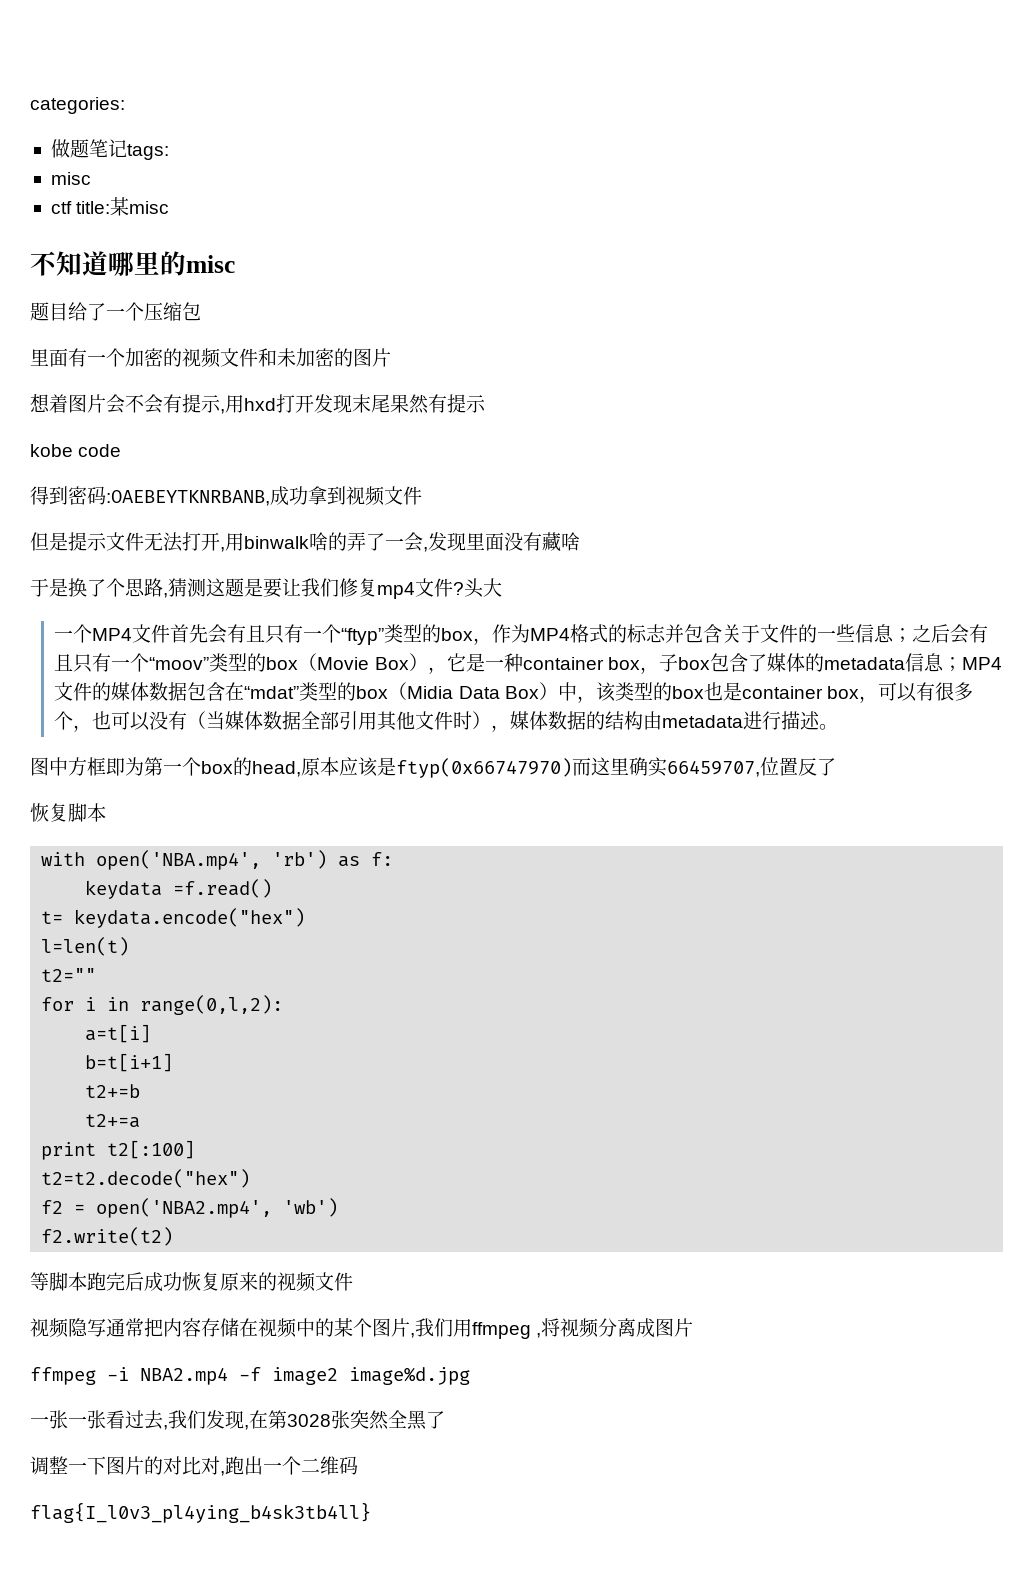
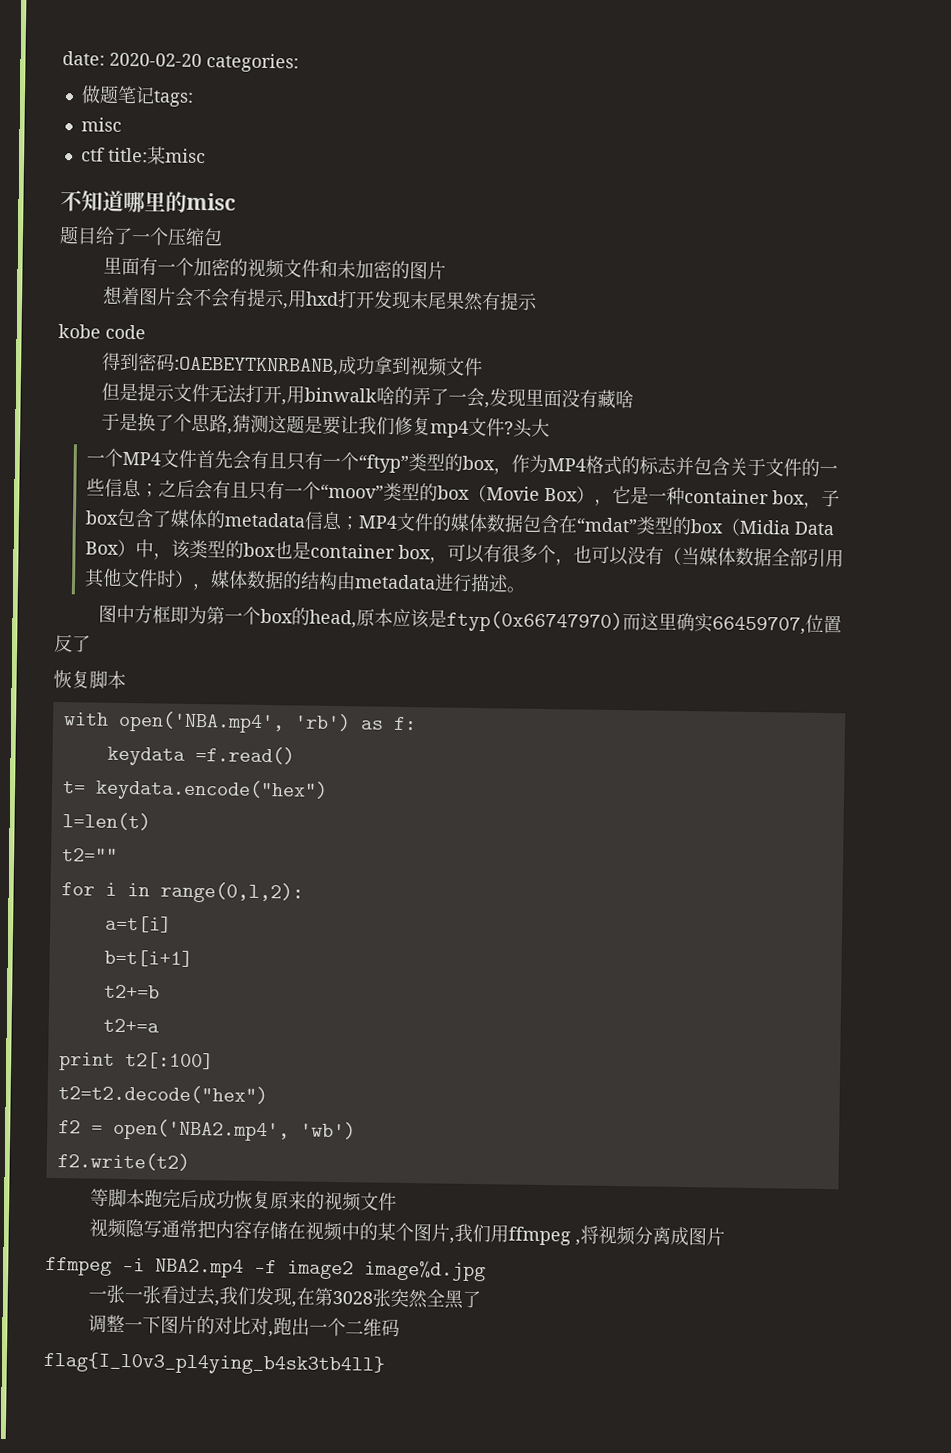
- categories:
+ date: 2020-02-20 categories:

